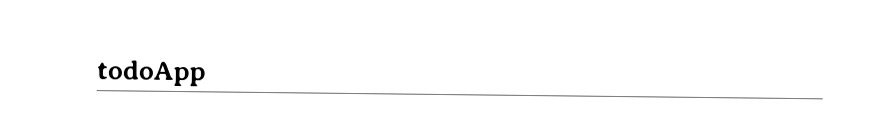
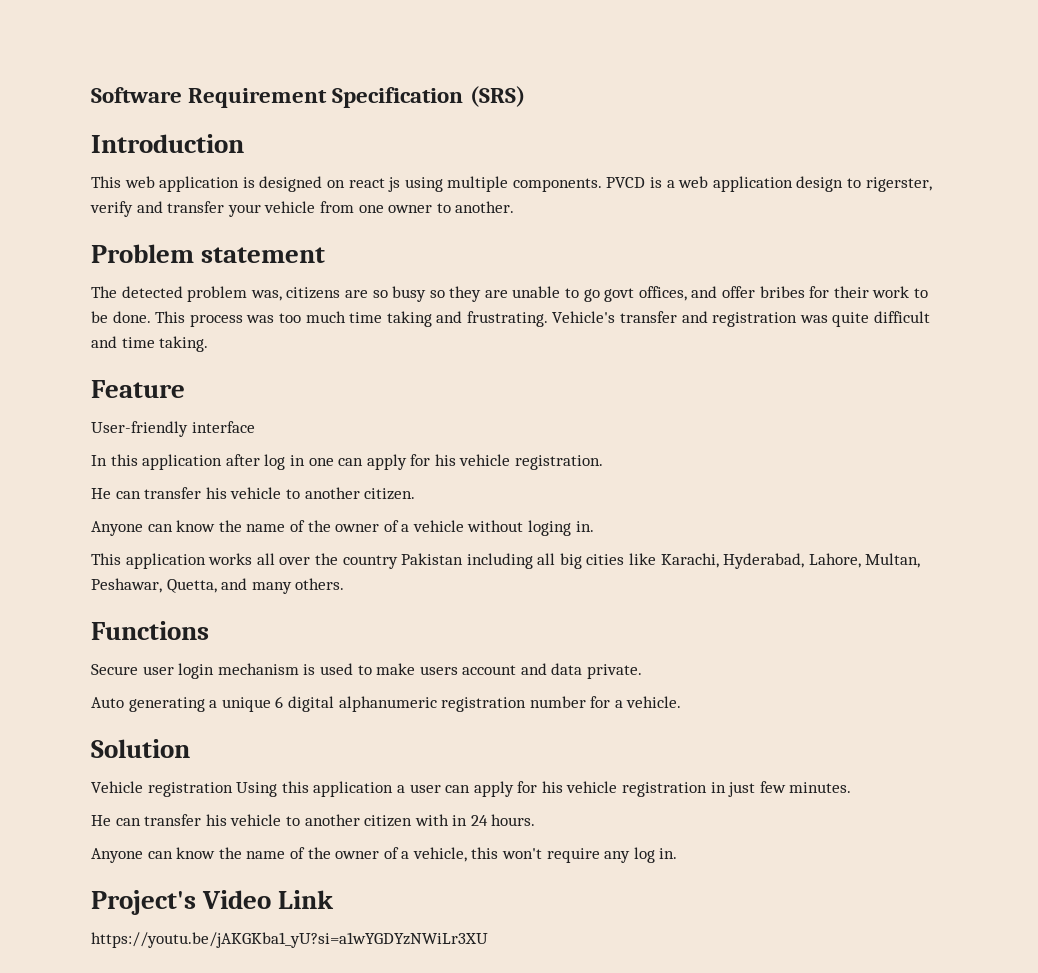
- todoApp
+ Software Requirement Specification (SRS)
+ Introduction
+ This web application is designed on react js using multiple components. PVCD is a web application design to rigerster, verify and transfer your vehicle from one owner to another.
+ Problem statement
+ The detected problem was, citizens are so busy so they are unable to go govt offices, and offer bribes for their work to be done. This process was too much time taking and frustrating. Vehicle's transfer and registration was quite difficult and time taking.
+ Feature
+ User-friendly interface
+ In this application after log in one can apply for his vehicle registration.
+ He can transfer his vehicle to another citizen.
+ Anyone can know the name of the owner of a vehicle without loging in.
+ This application works all over the country Pakistan including all big cities like Karachi, Hyderabad, Lahore, Multan, Peshawar, Quetta, and many others.
+ Functions
+ Secure user login mechanism is used to make users account and data private.
+ Auto generating a unique 6 digital alphanumeric registration number for a vehicle.
+ Solution
+ Vehicle registration Using this application a user can apply for his vehicle registration in just few minutes.
+ He can transfer his vehicle to another citizen with in 24 hours.
+ Anyone can know the name of the owner of a vehicle, this won't require any log in.
+ Project's Video Link
+ https://youtu.be/jAKGKba1_yU?si=a1wYGDYzNWiLr3XU

